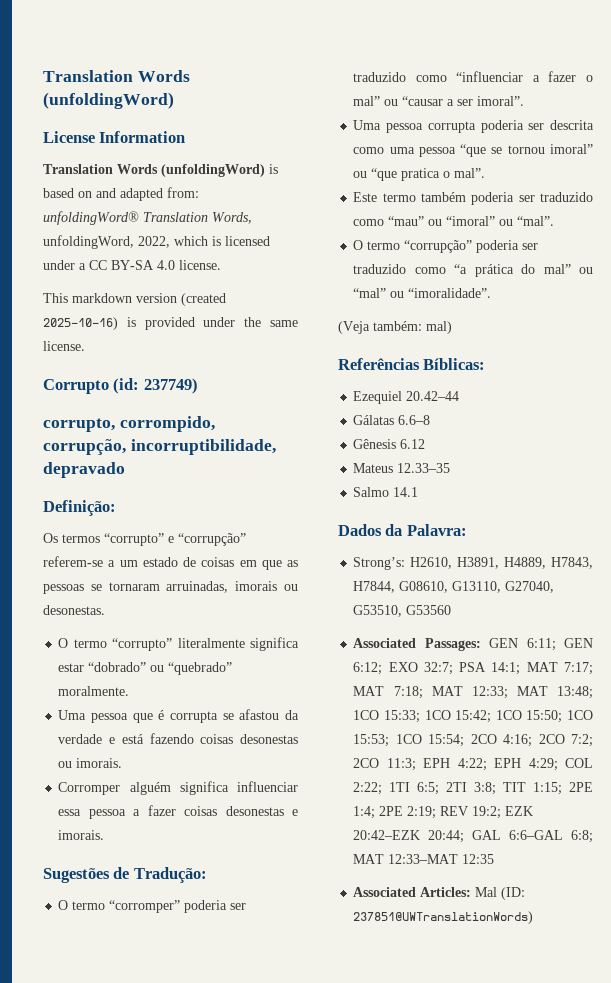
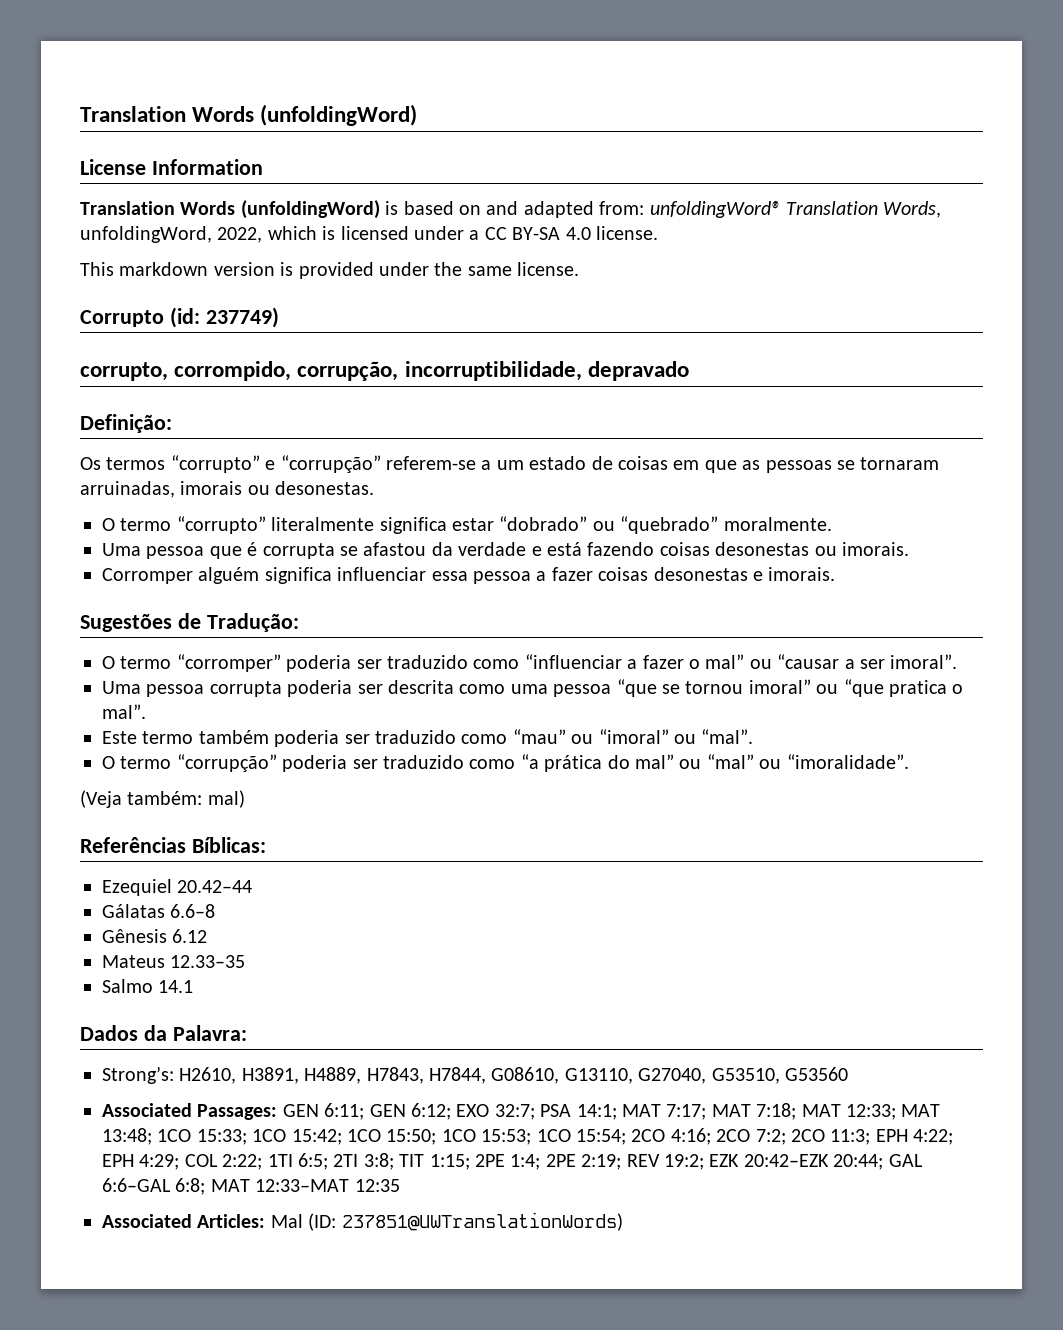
- This markdown version (created 2025-10-16) is provided under the same license.
+ This markdown version is provided under the same license.

